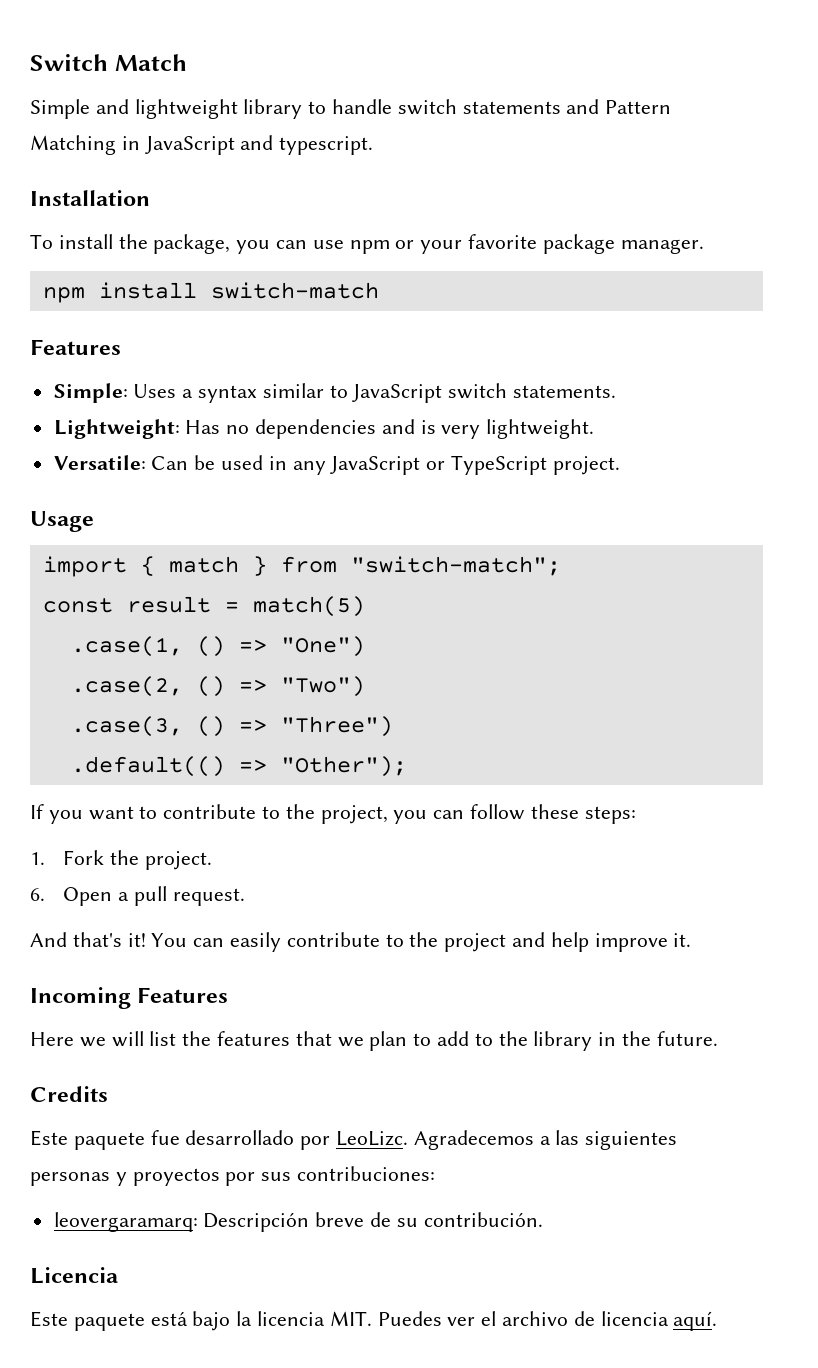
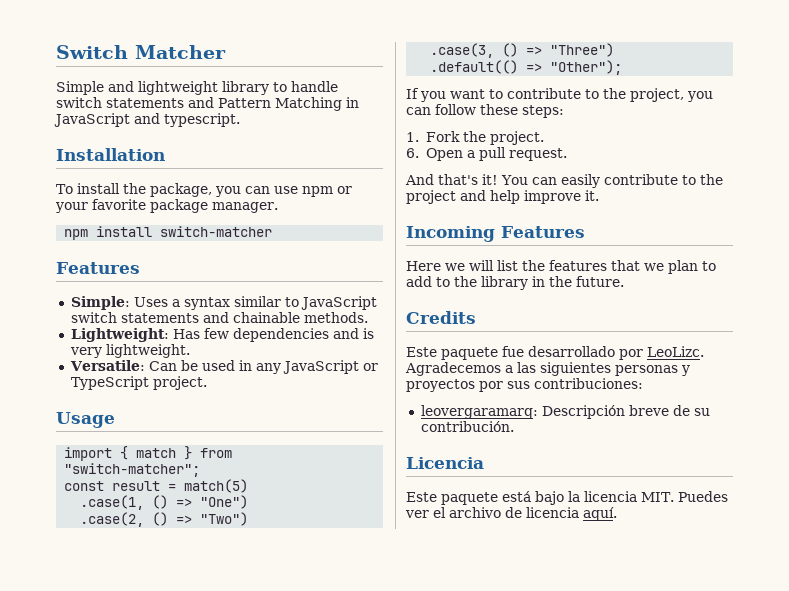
- Switch Match
+ Switch Matcher
- npm install switch-match
+ npm install switch-matcher
- Simple: Uses a syntax similar to JavaScript switch statements.
+ Simple: Uses a syntax similar to JavaScript switch statements and chainable methods.
- Lightweight: Has no dependencies and is very lightweight.
+ Lightweight: Has few dependencies and is very lightweight.
- import { match } from "switch-match";
+ import { match } from "switch-matcher";

